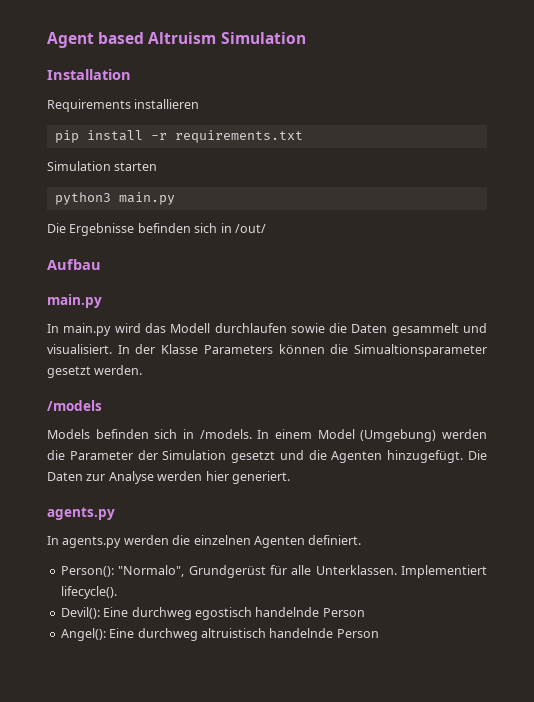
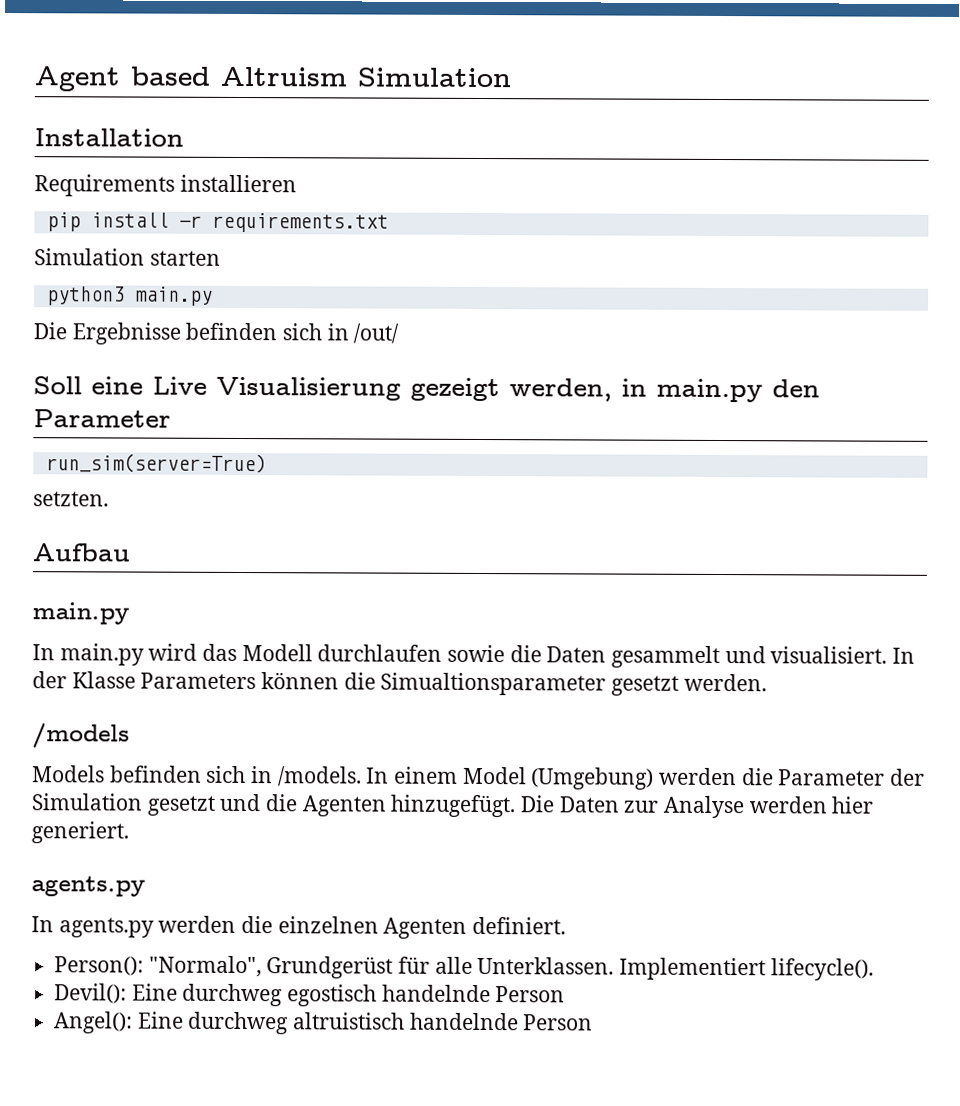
+ Soll eine Live Visualisierung gezeigt werden, in main.py den Parameter
+ run_sim(server=True)
+ setzten.

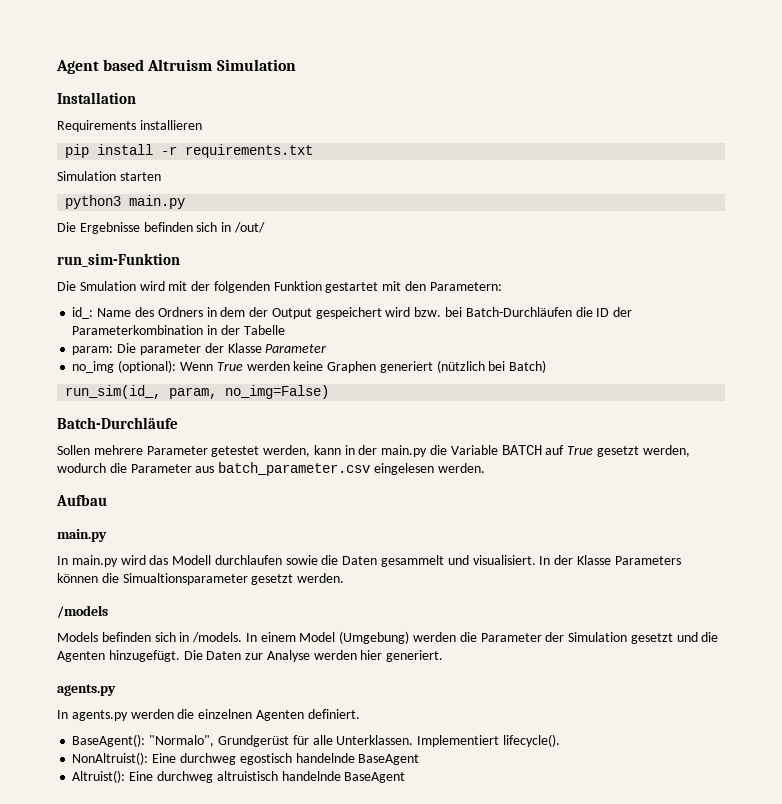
- Soll eine Live Visualisierung gezeigt werden, in main.py den Parameter
- run_sim(server=True)
- setzten.
+ run_sim-Funktion
+ Die Smulation wird mit der folgenden Funktion gestartet mit den Parametern:
+ id_: Name des Ordners in dem der Output gespeichert wird bzw. bei Batch-Durchläufen die ID der Parameterkombination in der Tabelle
+ param: Die parameter der Klasse Parameter
+ no_img (optional): Wenn True werden keine Graphen generiert (nützlich bei Batch)
+ run_sim(id_, param, no_img=False)
+ Batch-Durchläufe
+ Sollen mehrere Parameter getestet werden, kann in der main.py die Variable BATCH auf True gesetzt werden, wodurch die Parameter aus batch_parameter.csv eingelesen werden.
- Person(): "Normalo", Grundgerüst für alle Unterklassen.
+ BaseAgent(): "Normalo", Grundgerüst für alle Unterklassen.
- Devil(): Eine durchweg egostisch handelnde Person
- Angel(): Eine durchweg altruistisch handelnde Person
+ NonAltruist(): Eine durchweg egostisch handelnde BaseAgent
+ Altruist(): Eine durchweg altruistisch handelnde BaseAgent

